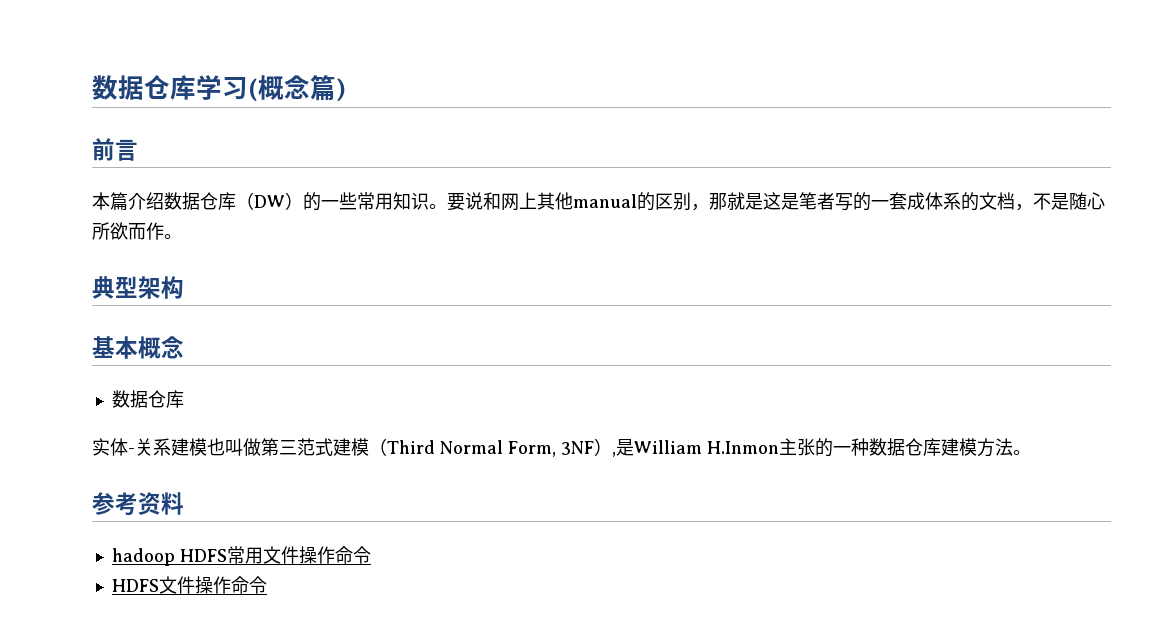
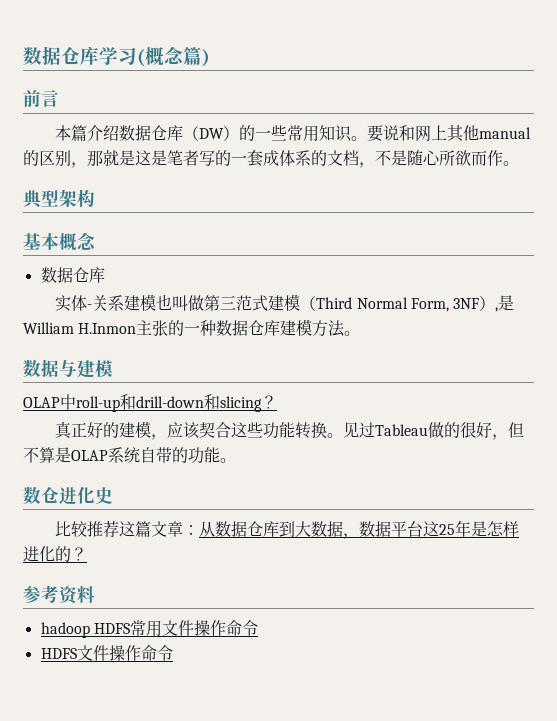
+ 数据与建模
+ OLAP中roll-up和drill-down和slicing？
+ 真正好的建模，应该契合这些功能转换。见过Tableau做的很好，但不算是OLAP系统自带的功能。
+ 数仓进化史
+ 比较推荐这篇文章：从数据仓库到大数据，数据平台这25年是怎样进化的？

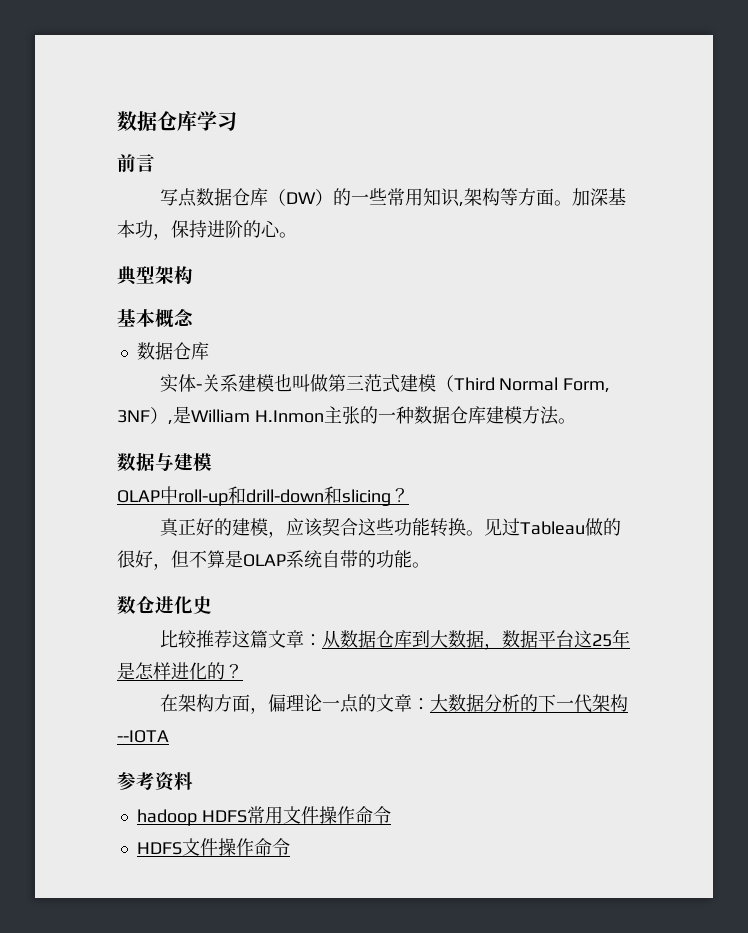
- 数据仓库学习(概念篇)
+ 数据仓库学习
- 本篇介绍数据仓库（DW）的一些常用知识。要说和网上其他manual的区别，那就是这是笔者写的一套成体系的文档，不是随心所欲而作。
+ 写点数据仓库（DW）的一些常用知识,架构等方面。加深基本功，保持进阶的心。
+ 在架构方面，偏理论一点的文章：大数据分析的下一代架构--IOTA

